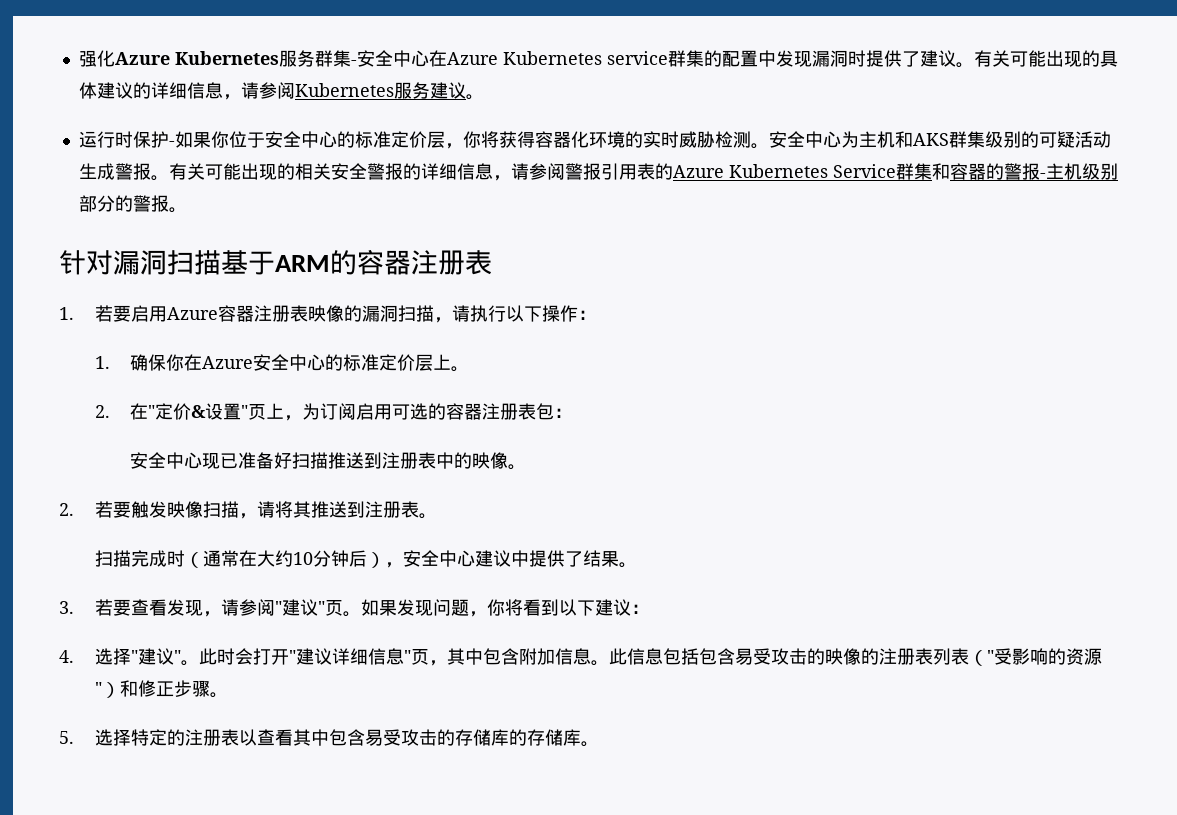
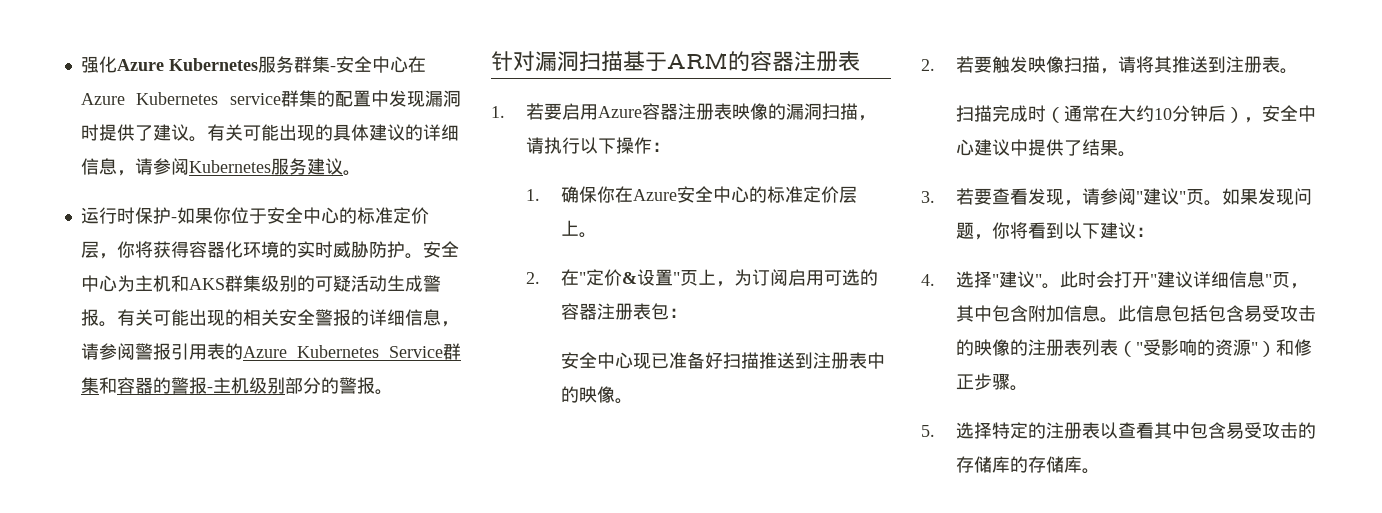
- 运行时保护-如果你位于安全中心的标准定价层，你将获得容器化环境的实时威胁检测。
+ 运行时保护-如果你位于安全中心的标准定价层，你将获得容器化环境的实时威胁防护。

